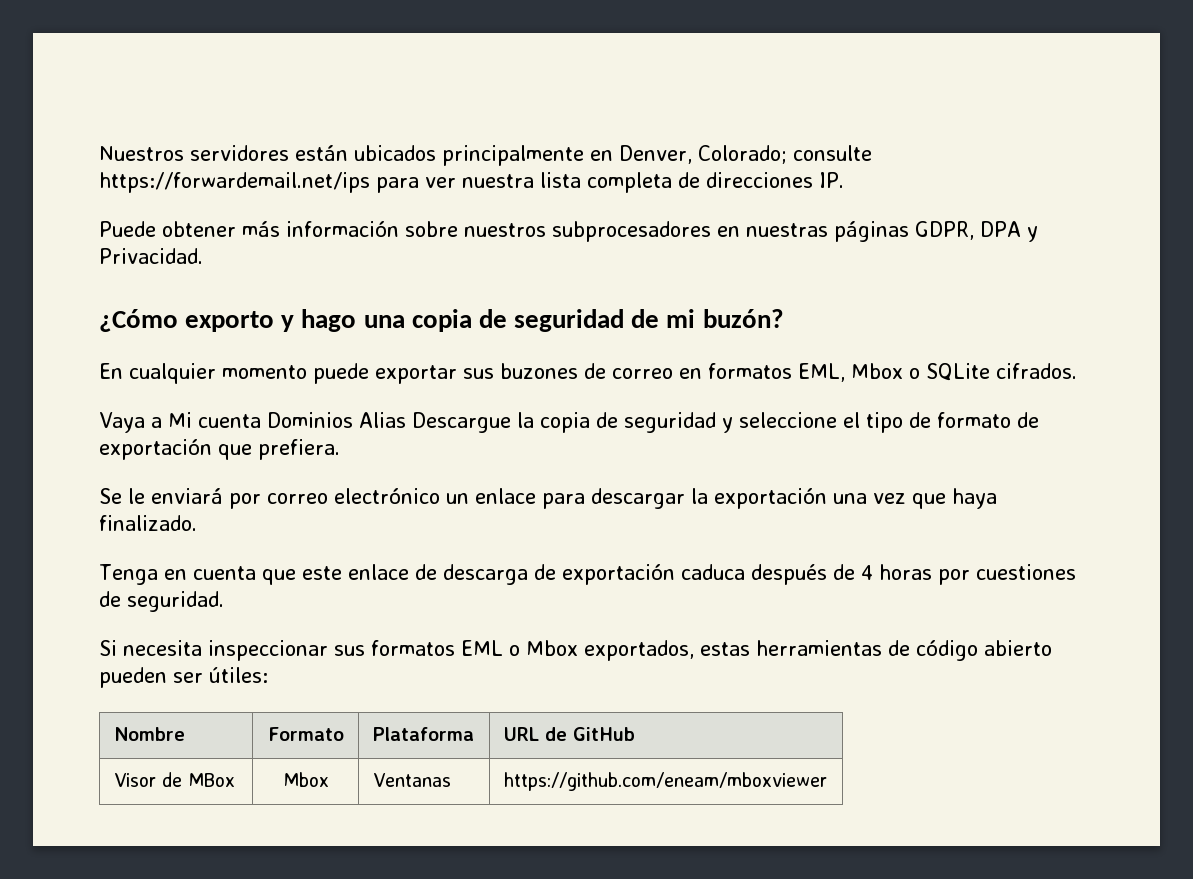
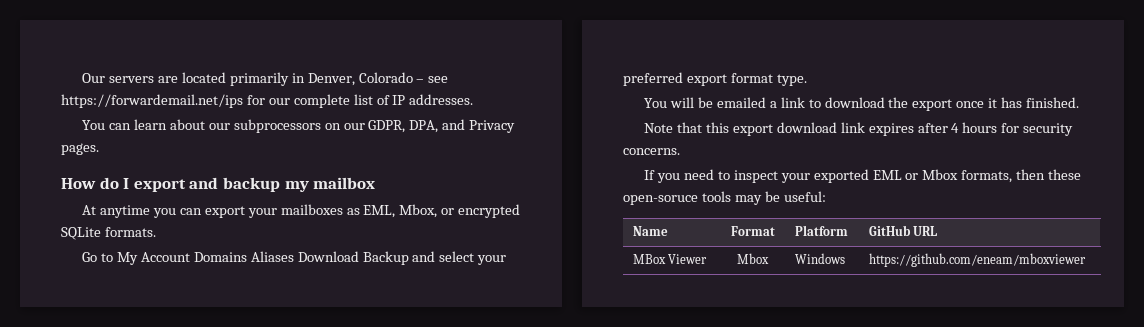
- Nuestros servidores están ubicados principalmente en Denver, Colorado; consulte https://forwardemail.net/ips para ver nuestra lista completa de direcciones IP.
- Puede obtener más información sobre nuestros subprocesadores en nuestras páginas GDPR, DPA y Privacidad.
- ¿Cómo exporto y hago una copia de seguridad de mi buzón?
- En cualquier momento puede exportar sus buzones de correo en formatos EML, Mbox o SQLite cifrados.
- Vaya a Mi cuenta Dominios Alias Descargue la copia de seguridad y seleccione el tipo de formato de exportación que prefiera.
- Se le enviará por correo electrónico un enlace para descargar la exportación una vez que haya finalizado.
- Tenga en cuenta que este enlace de descarga de exportación caduca después de 4 horas por cuestiones de seguridad.
- Si necesita inspeccionar sus formatos EML o Mbox exportados, estas herramientas de código abierto pueden ser útiles:
- Nombre | Formato | Plataforma | URL de GitHub
- Visor de MBox | Mbox | Ventanas | https://github.com/eneam/mboxviewer
+ Our servers are located primarily in Denver, Colorado – see https://forwardemail.net/ips for our complete list of IP addresses.
+ You can learn about our subprocessors on our GDPR, DPA, and Privacy pages.
+ How do I export and backup my mailbox
+ At anytime you can export your mailboxes as EML, Mbox, or encrypted SQLite formats.
+ Go to My Account Domains Aliases Download Backup and select your preferred export format type.
+ You will be emailed a link to download the export once it has finished.
+ Note that this export download link expires after 4 hours for security concerns.
+ If you need to inspect your exported EML or Mbox formats, then these open-soruce tools may be useful:
+ Name | Format | Platform | GitHub URL
+ MBox Viewer | Mbox | Windows | https://github.com/eneam/mboxviewer

